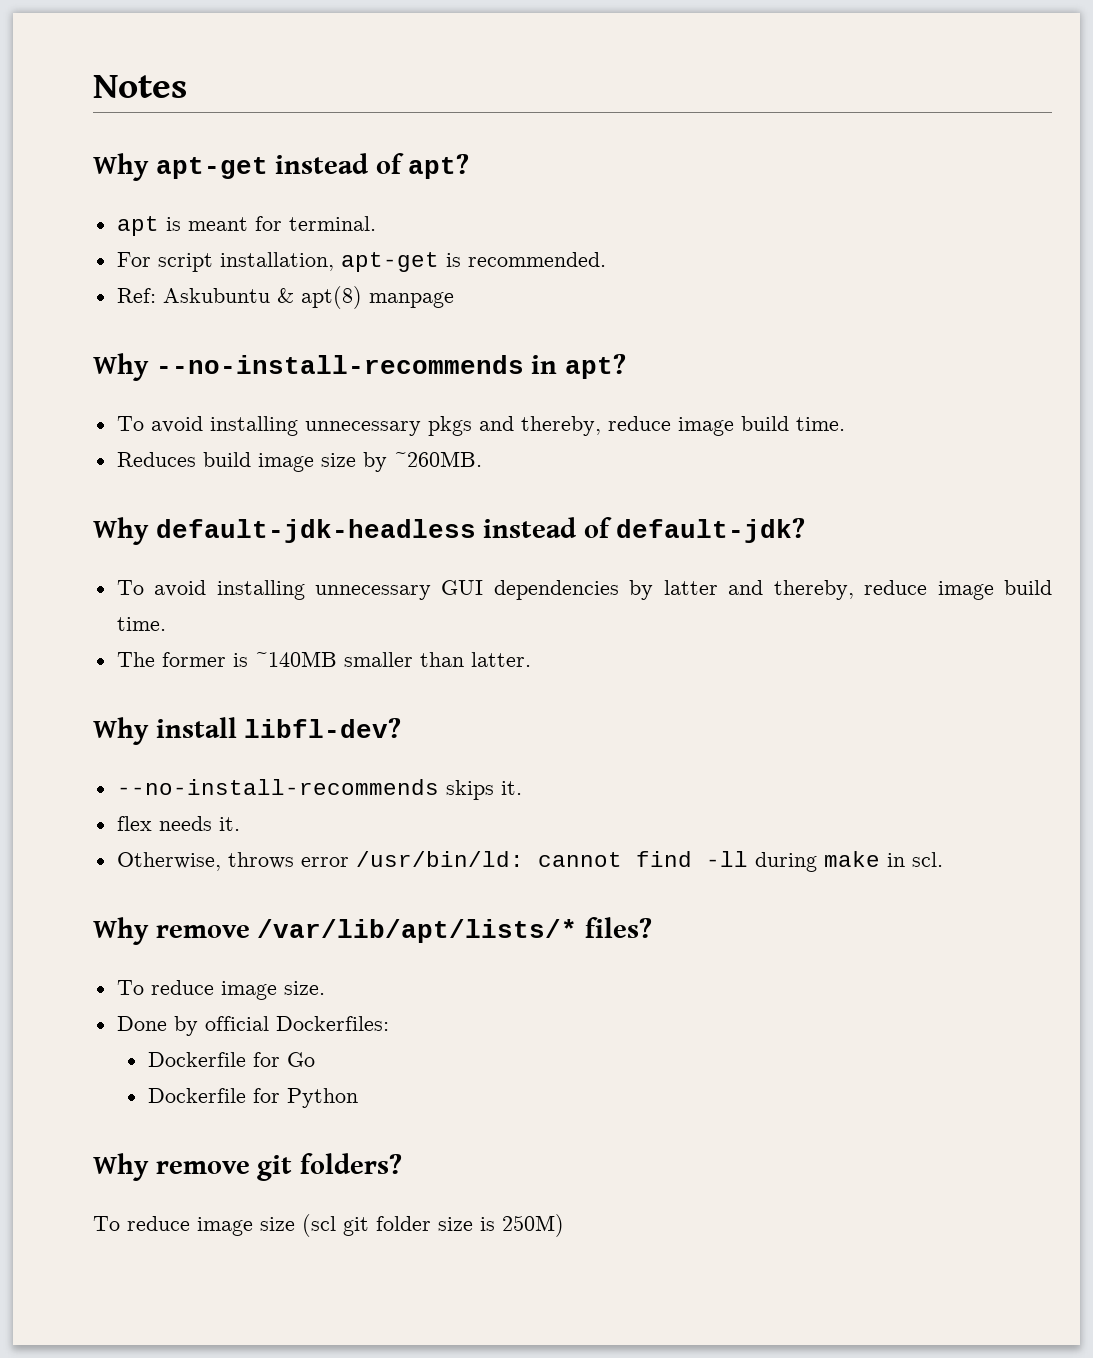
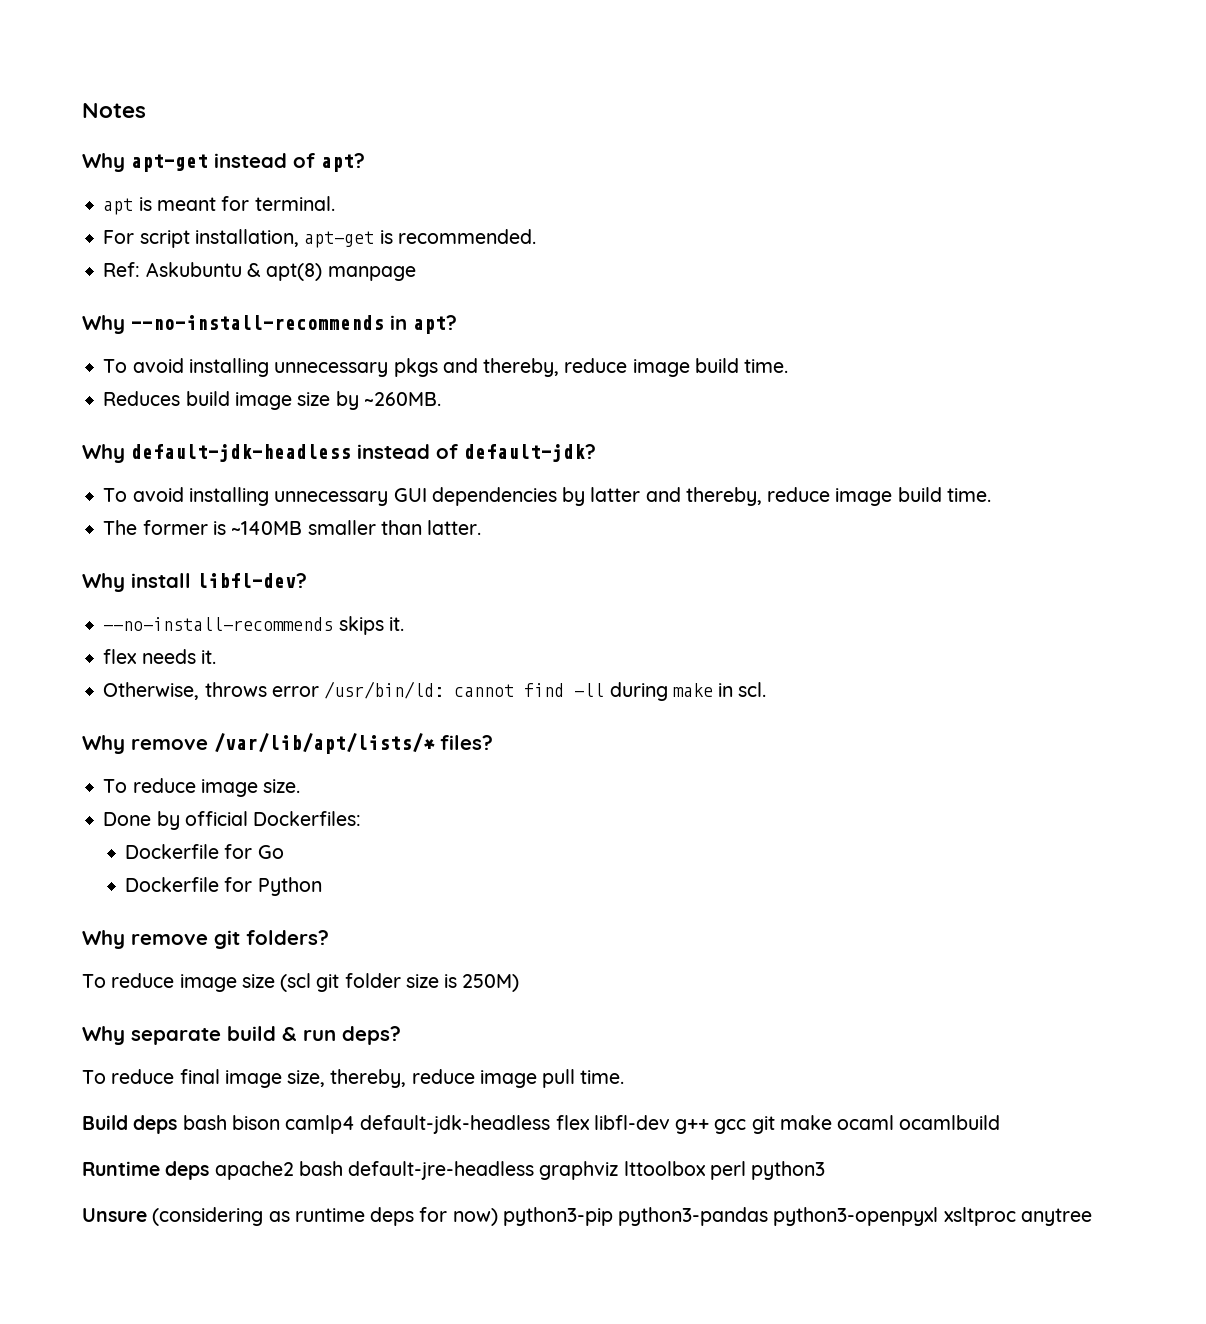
+ Why separate build & run deps?
+ To reduce final image size, thereby, reduce image pull time.
+ Build deps bash bison camlp4 default-jdk-headless flex libfl-dev g++ gcc git make ocaml ocamlbuild
+ Runtime deps apache2 bash default-jre-headless graphviz lttoolbox perl python3
+ Unsure (considering as runtime deps for now) python3-pip python3-pandas python3-openpyxl xsltproc anytree

